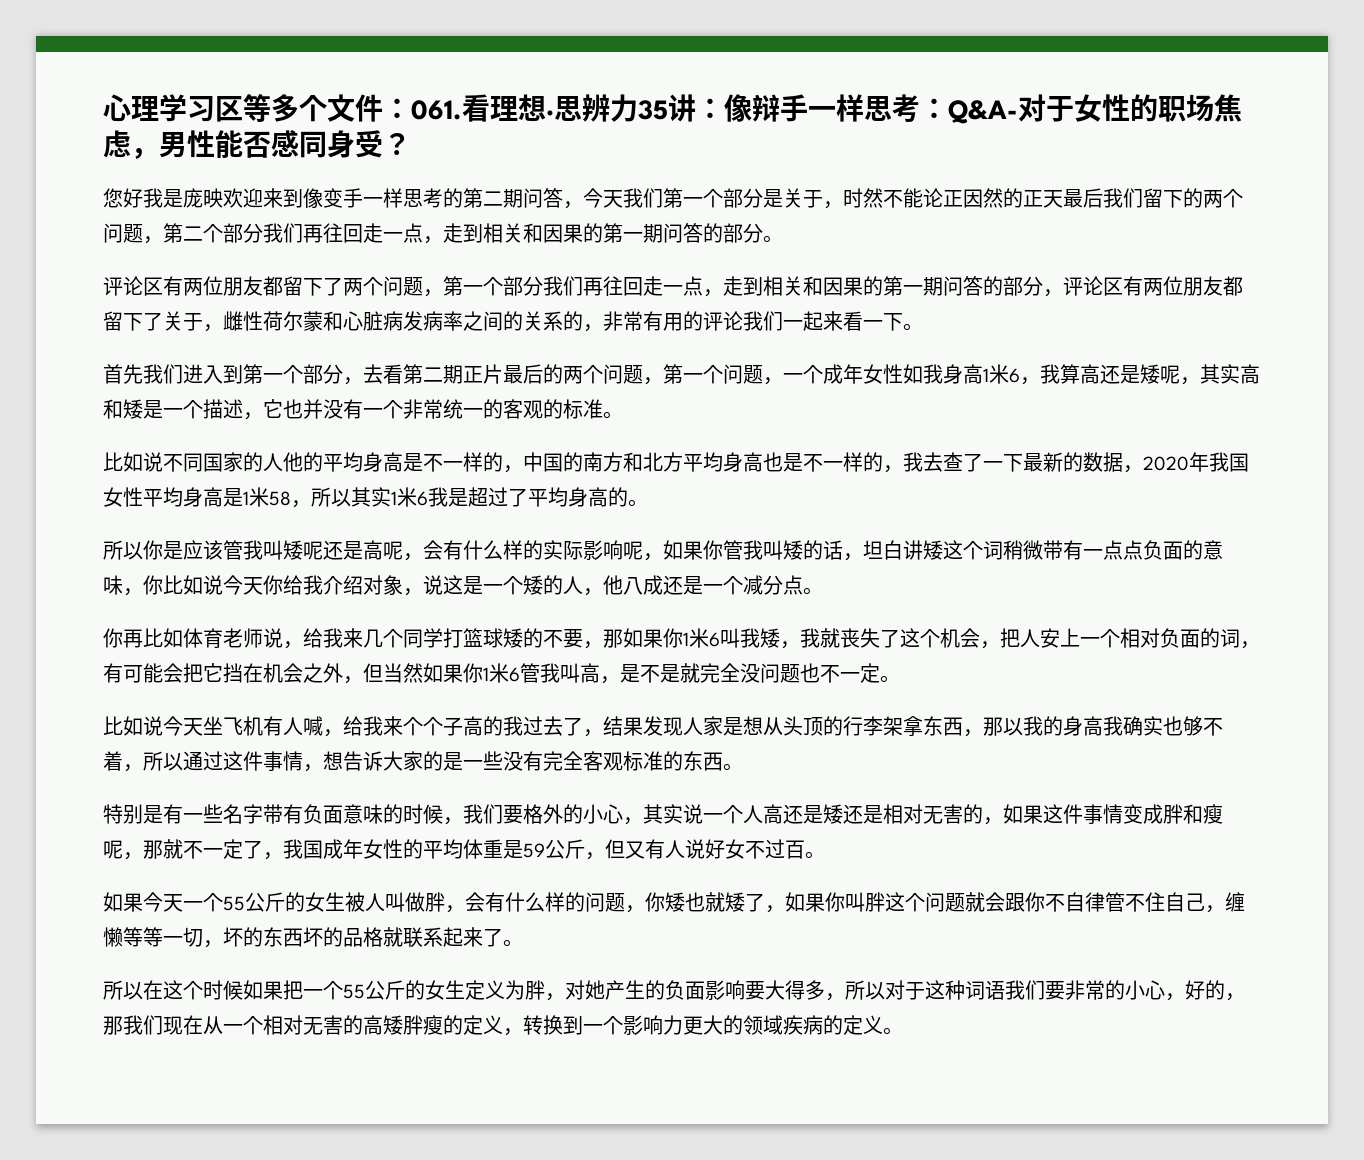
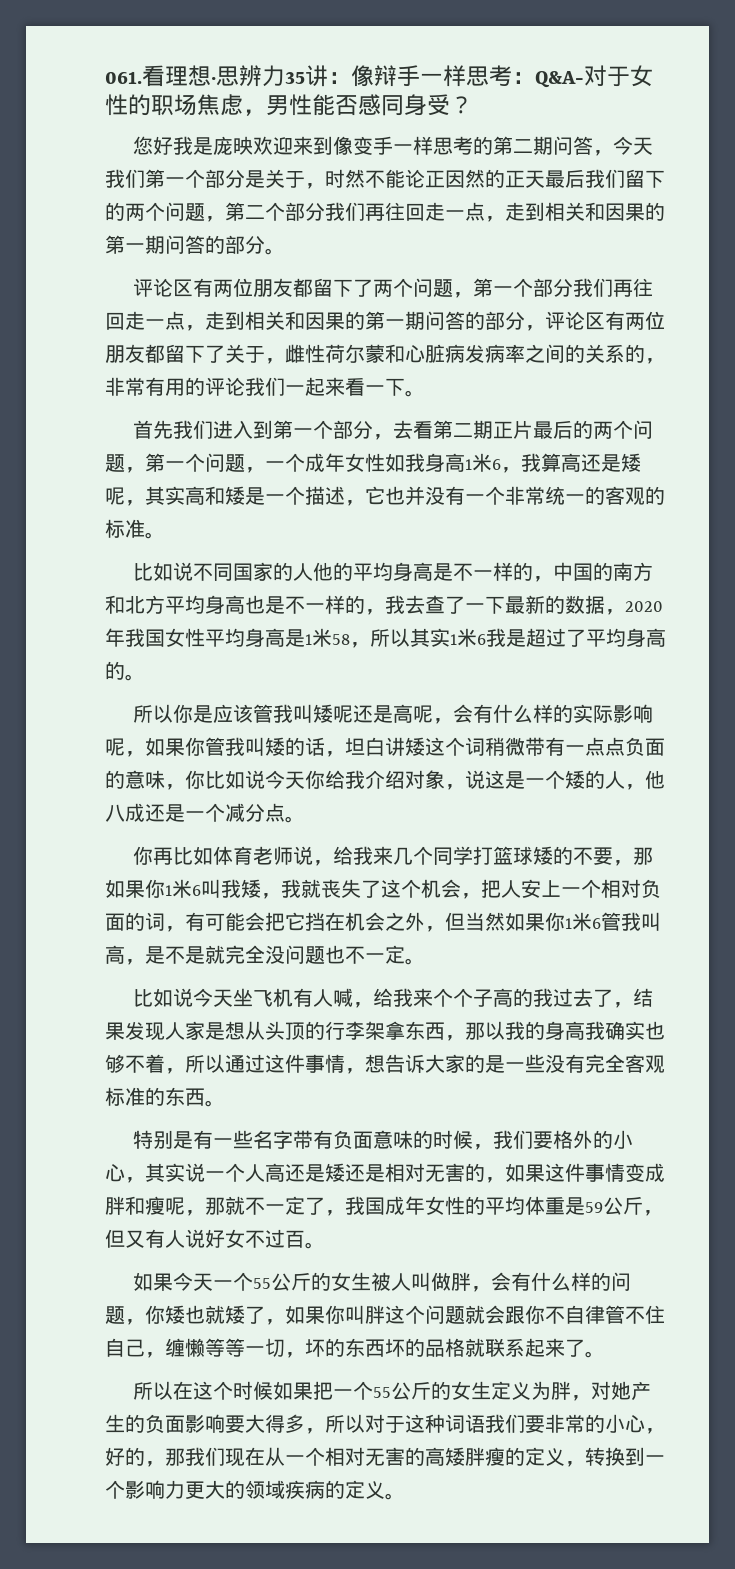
- 心理学习区等多个文件：061.看理想·思辨力35讲：像辩手一样思考：Q&A-对于女性的职场焦虑，男性能否感同身受？
+ 061.看理想·思辨力35讲：像辩手一样思考：Q&A-对于女性的职场焦虑，男性能否感同身受？

